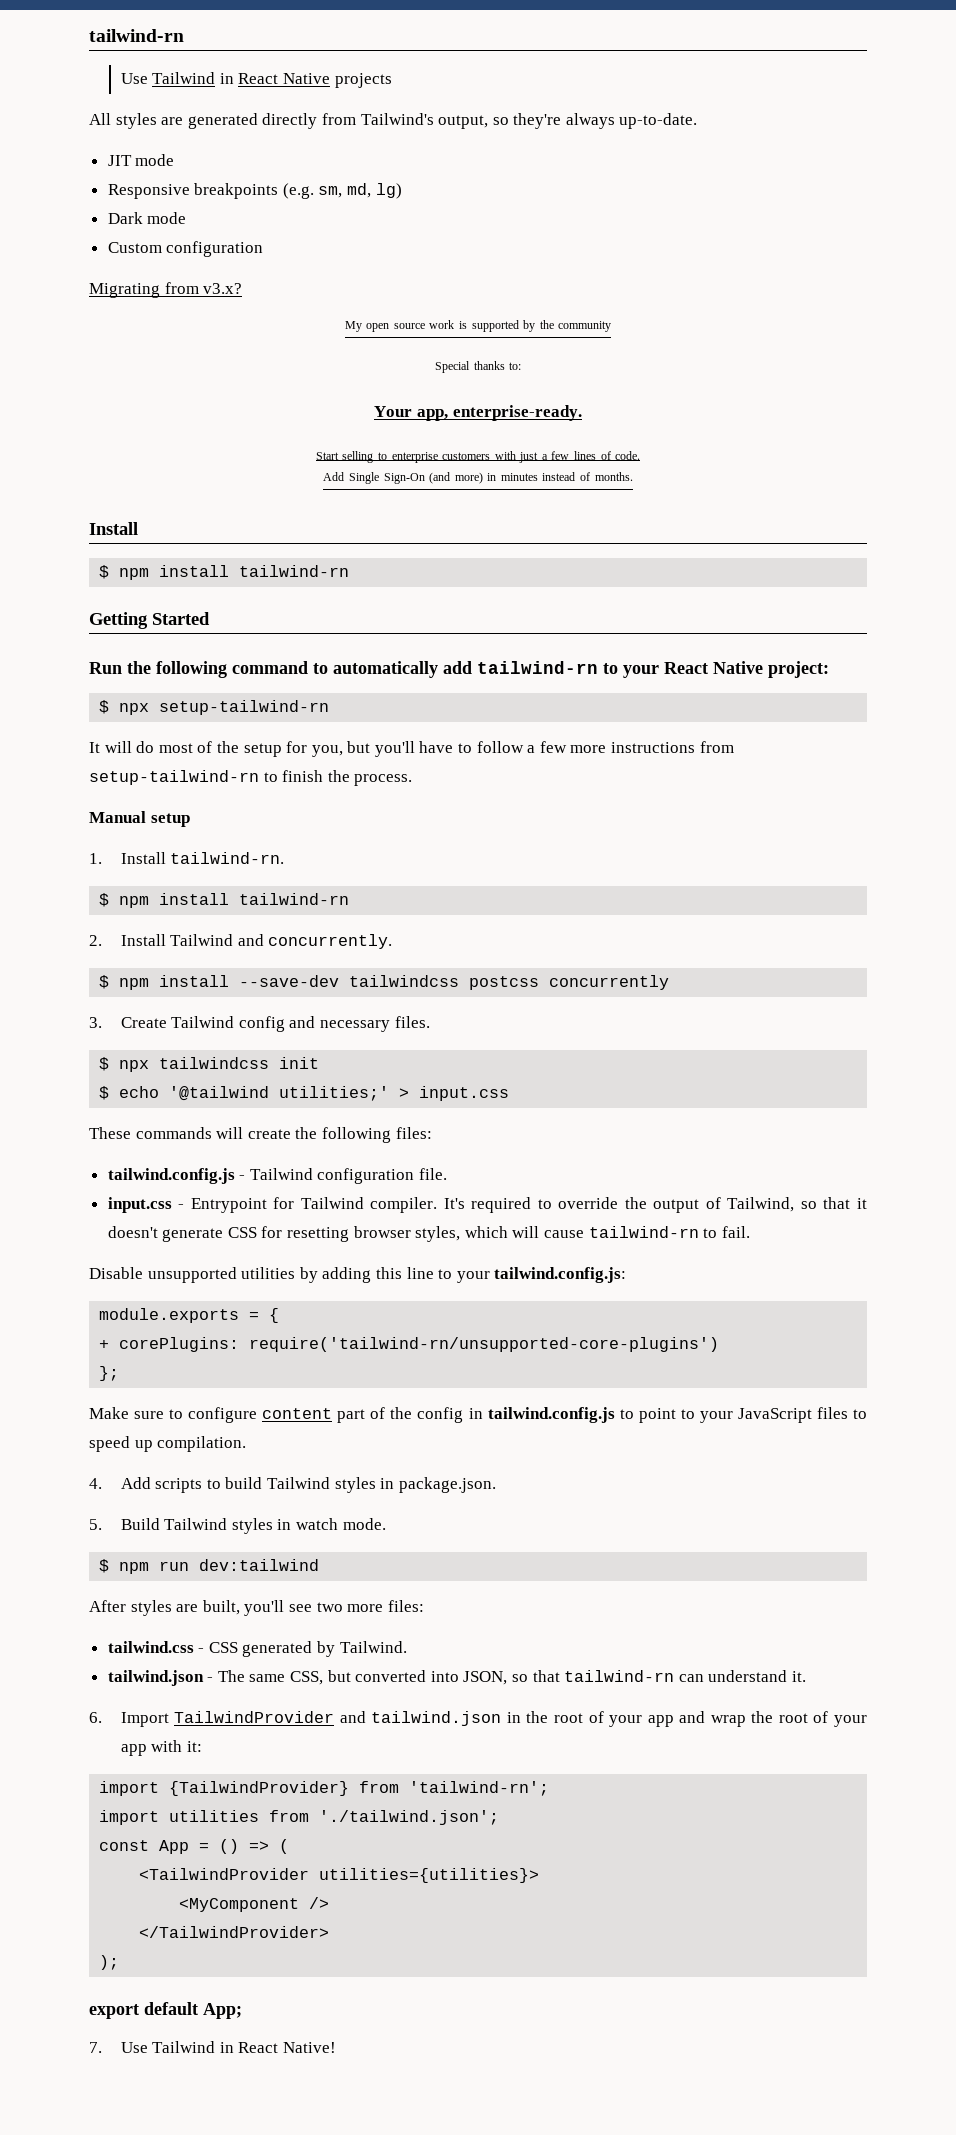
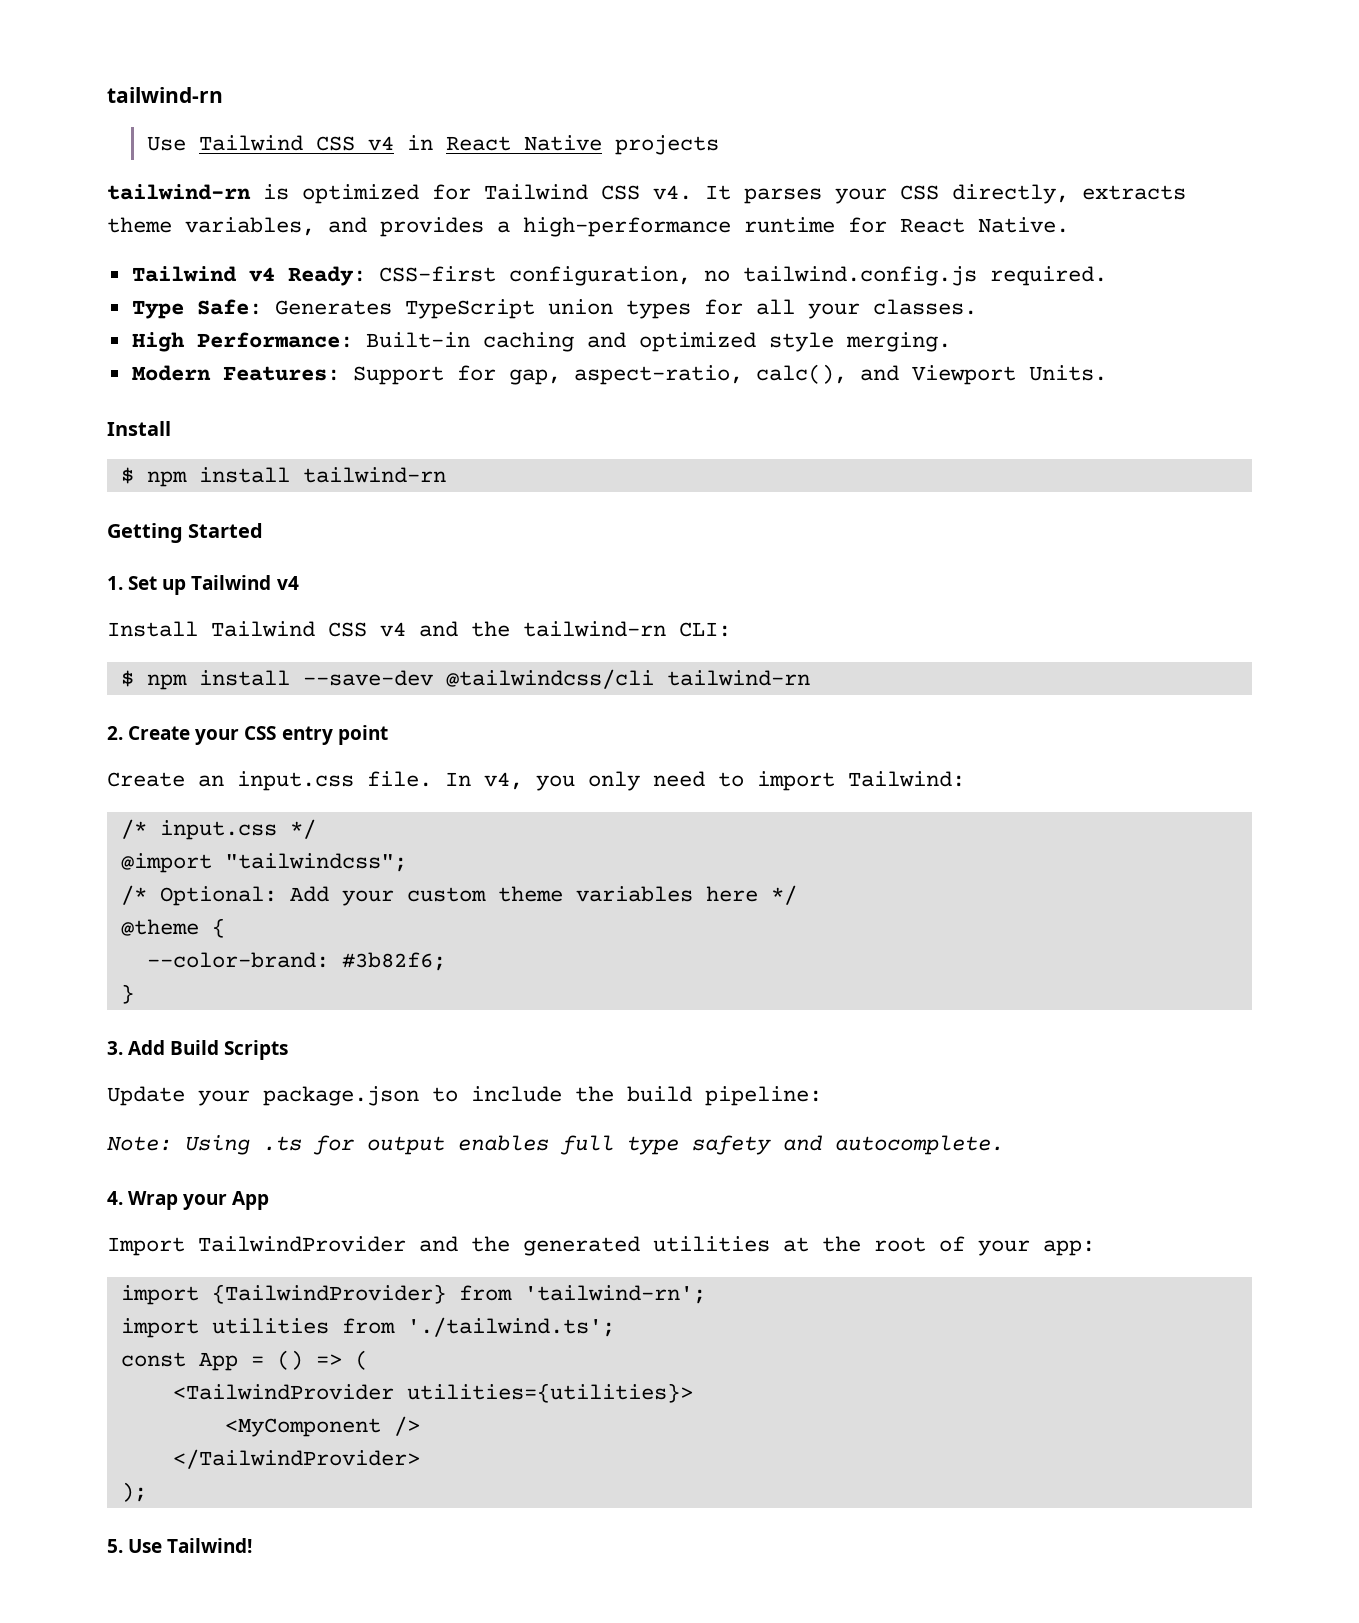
- Use Tailwind in React Native projects
+ Use Tailwind CSS v4 in React Native projects
- All styles are generated directly from Tailwind's output, so they're always up-to-date.
- JIT mode
- Responsive breakpoints (e.g. sm, md, lg)
- Dark mode
- Custom configuration
- Migrating from v3.x?
- My open source work is supported by the community
- Special thanks to:
- Your app, enterprise-ready.
- Start selling to enterprise customers with just a few lines of code.
- Add Single Sign-On (and more) in minutes instead of months.
+ tailwind-rn is optimized for Tailwind CSS v4. It parses your CSS directly, extracts theme variables, and provides a high-performance runtime for React Native.
+ Tailwind v4 Ready: CSS-first configuration, no tailwind.config.js required.
+ Type Safe: Generates TypeScript union types for all your classes.
+ High Performance: Built-in caching and optimized style merging.
+ Modern Features: Support for gap, aspect-ratio, calc(), and Viewport Units.
- Run the following command to automatically add tailwind-rn to your React Native project:
- $ npx setup-tailwind-rn
- It will do most of the setup for you, but you'll have to follow a few more instructions from setup-tailwind-rn to finish the process.
- Manual setup
- 1. Install tailwind-rn.
- $ npm install tailwind-rn
- 2. Install Tailwind and concurrently.
- $ npm install --save-dev tailwindcss postcss concurrently
- 3. Create Tailwind config and necessary files.
- $ npx tailwindcss init
- $ echo '@tailwind utilities;' > input.css
- These commands will create the following files:
- tailwind.config.js - Tailwind configuration file.
- input.css - Entrypoint for Tailwind compiler. It's required to override the output of Tailwind, so that it doesn't generate CSS for resetting browser styles, which will cause tailwind-rn to fail.
- Disable unsupported utilities by adding this line to your tailwind.config.js:
- module.exports = {
- + corePlugins: require('tailwind-rn/unsupported-core-plugins')
- };
- Make sure to configure content part of the config in tailwind.config.js to point to your JavaScript files to speed up compilation.
- 4. Add scripts to build Tailwind styles in package.json.
- 5. Build Tailwind styles in watch mode.
- $ npm run dev:tailwind
- After styles are built, you'll see two more files:
- tailwind.css - CSS generated by Tailwind.
- tailwind.json - The same CSS, but converted into JSON, so that tailwind-rn can understand it.
- 6. Import TailwindProvider and tailwind.json in the root of your app and wrap the root of your app with it:
+ 1. Set up Tailwind v4
+ Install Tailwind CSS v4 and the tailwind-rn CLI:
+ $ npm install --save-dev @tailwindcss/cli tailwind-rn
+ 2. Create your CSS entry point
+ Create an input.css file. In v4, you only need to import Tailwind:
+ /* input.css */
+ @import "tailwindcss";
+ /* Optional: Add your custom theme variables here */
+ @theme {
+ --color-brand: #3b82f6;
+ }
+ 3. Add Build Scripts
+ Update your package.json to include the build pipeline:
+ Note: Using .ts for output enables full type safety and autocomplete.
+ 4. Wrap your App
+ Import TailwindProvider and the generated utilities at the root of your app:
- import utilities from './tailwind.json';
+ import utilities from './tailwind.ts';
- export default App;
- 7. Use Tailwind in React Native!
+ 5. Use Tailwind!

